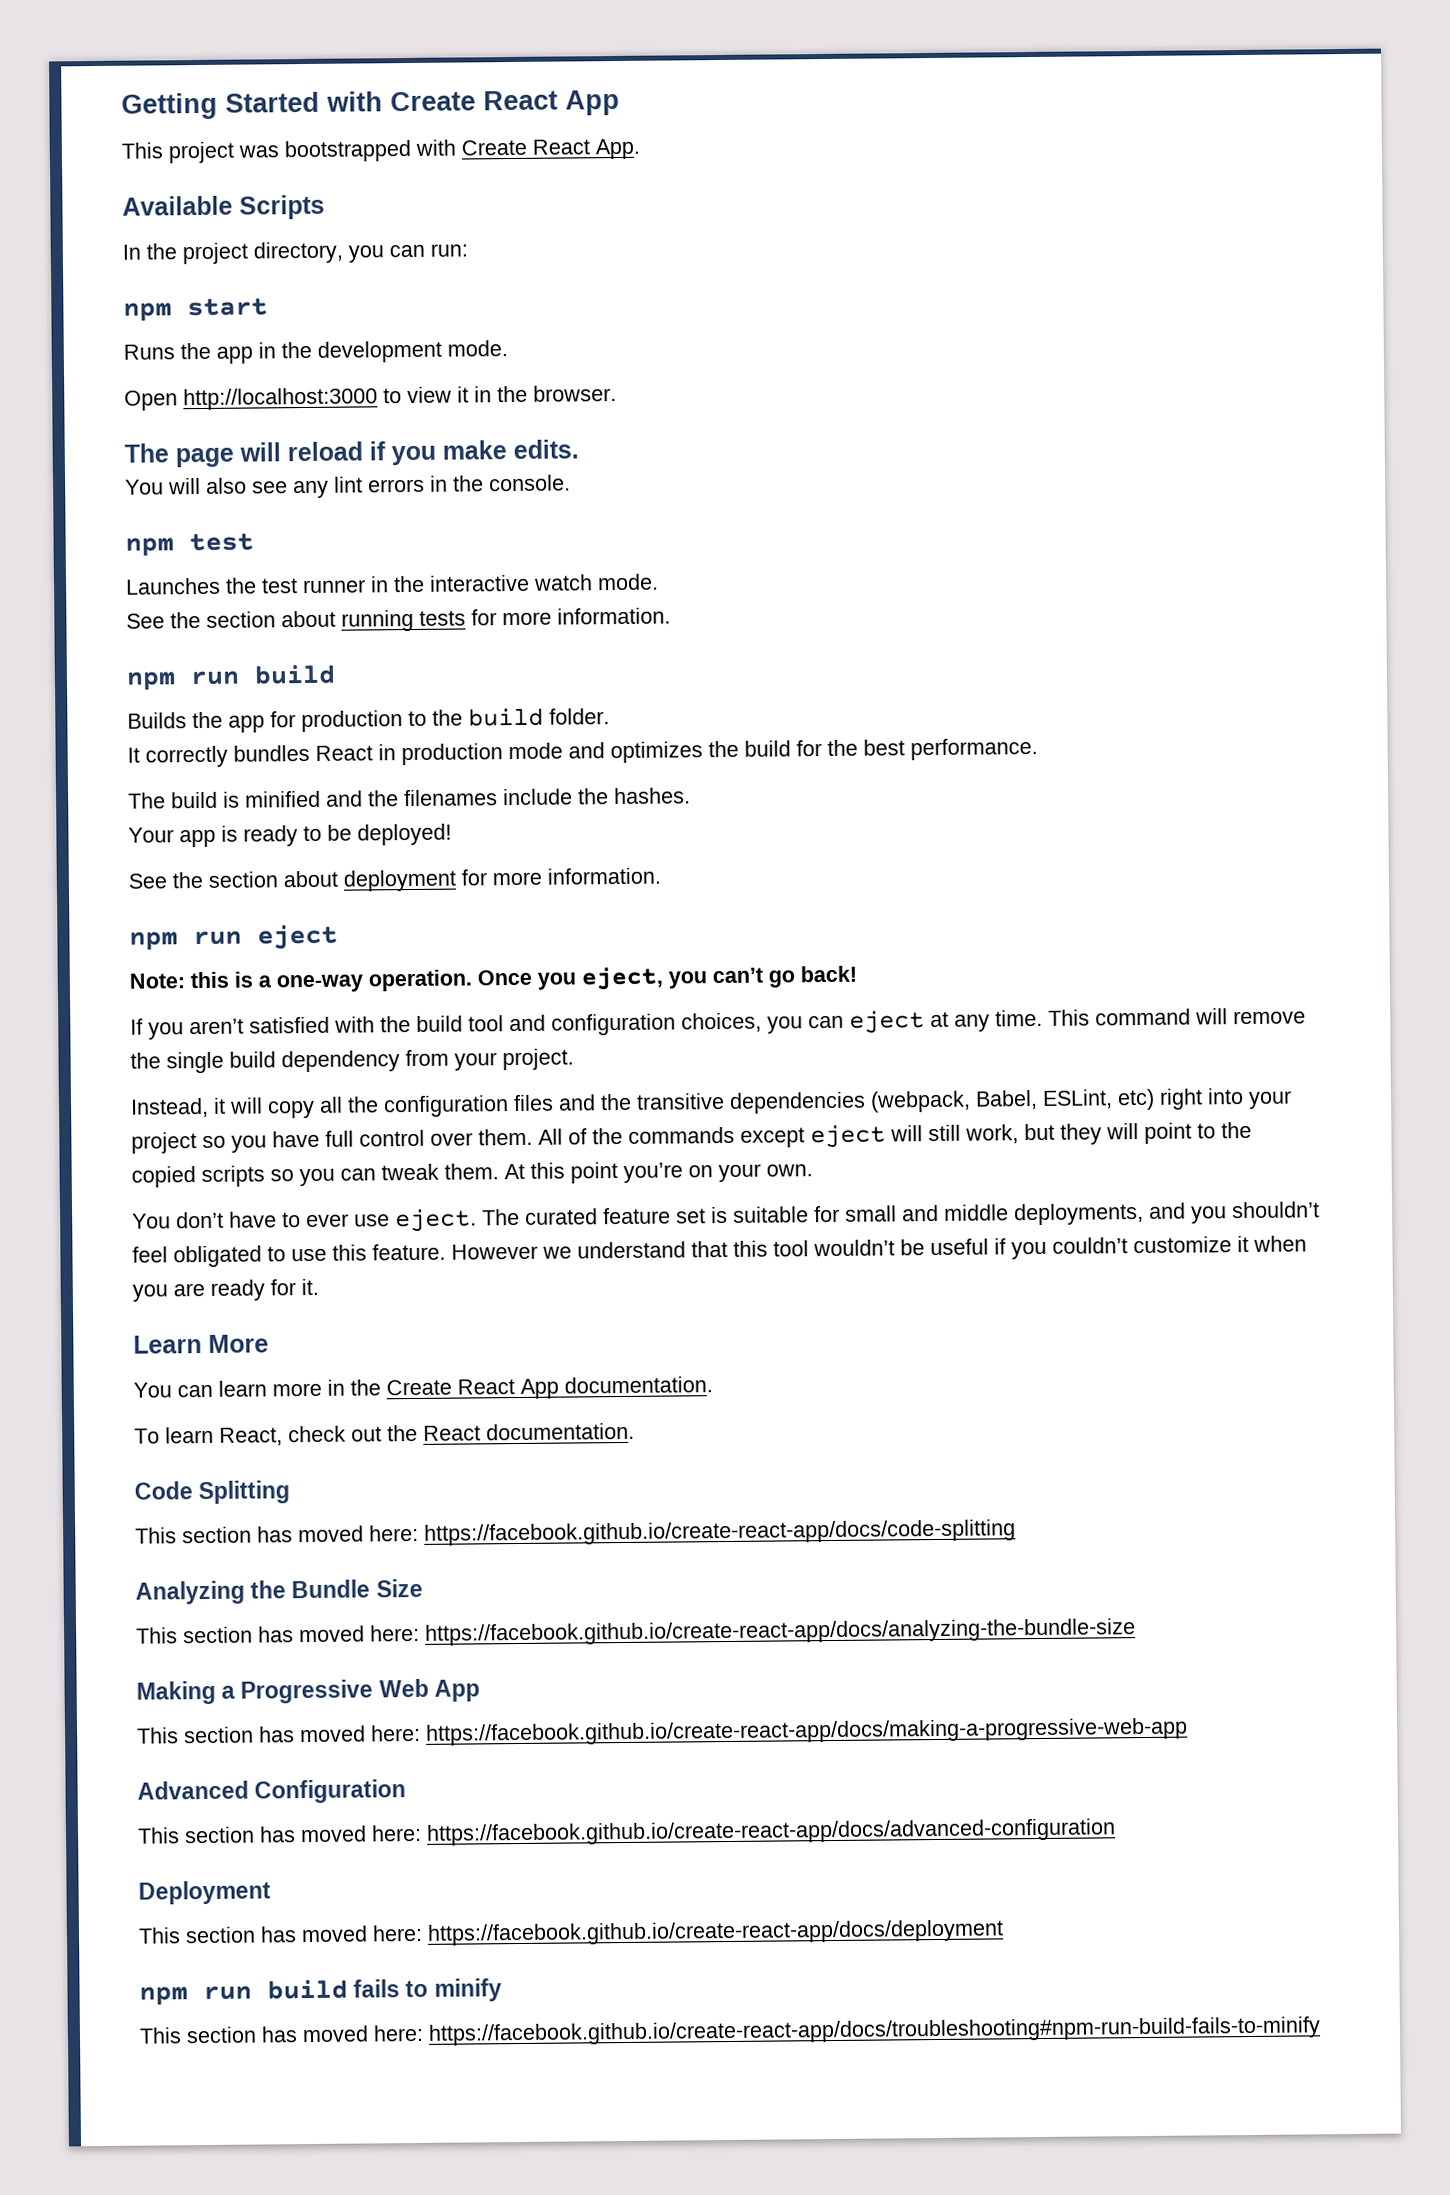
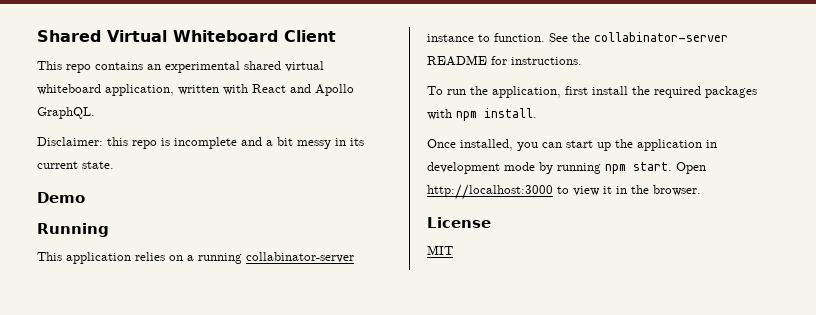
- Getting Started with Create React App
- This project was bootstrapped with Create React App.
- Available Scripts
- In the project directory, you can run:
- npm start
- Runs the app in the development mode.
- Open http://localhost:3000 to view it in the browser.
+ Shared Virtual Whiteboard Client
+ This repo contains an experimental shared virtual whiteboard application, written with React and Apollo GraphQL.
+ Disclaimer: this repo is incomplete and a bit messy in its current state.
+ Demo
+ Running
+ This application relies on a running collabinator-server instance to function. See the collabinator-server README for instructions.
+ To run the application, first install the required packages with npm install.
+ Once installed, you can start up the application in development mode by running npm start. Open http://localhost:3000 to view it in the browser.
- The page will reload if you make edits.
- You will also see any lint errors in the console.
- npm test
- Launches the test runner in the interactive watch mode.
- See the section about running tests for more information.
- npm run build
- Builds the app for production to the build folder.
- It correctly bundles React in production mode and optimizes the build for the best performance.
- The build is minified and the filenames include the hashes.
- Your app is ready to be deployed!
- See the section about deployment for more information.
- npm run eject
- Note: this is a one-way operation. Once you eject, you can’t go back!
- If you aren’t satisfied with the build tool and configuration choices, you can eject at any time. This command will remove the single build dependency from your project.
- Instead, it will copy all the configuration files and the transitive dependencies (webpack, Babel, ESLint, etc) right into your project so you have full control over them. All of the commands except eject will still work, but they will point to the copied scripts so you can tweak them. At this point you’re on your own.
- You don’t have to ever use eject. The curated feature set is suitable for small and middle deployments, and you shouldn’t feel obligated to use this feature. However we understand that this tool wouldn’t be useful if you couldn’t customize it when you are ready for it.
- Learn More
- You can learn more in the Create React App documentation.
- To learn React, check out the React documentation.
- Code Splitting
- This section has moved here: https://facebook.github.io/create-react-app/docs/code-splitting
- Analyzing the Bundle Size
- This section has moved here: https://facebook.github.io/create-react-app/docs/analyzing-the-bundle-size
- Making a Progressive Web App
- This section has moved here: https://facebook.github.io/create-react-app/docs/making-a-progressive-web-app
- Advanced Configuration
- This section has moved here: https://facebook.github.io/create-react-app/docs/advanced-configuration
- Deployment
- This section has moved here: https://facebook.github.io/create-react-app/docs/deployment
- npm run build fails to minify
- This section has moved here: https://facebook.github.io/create-react-app/docs/troubleshooting#npm-run-build-fails-to-minify
+ License
+ MIT

